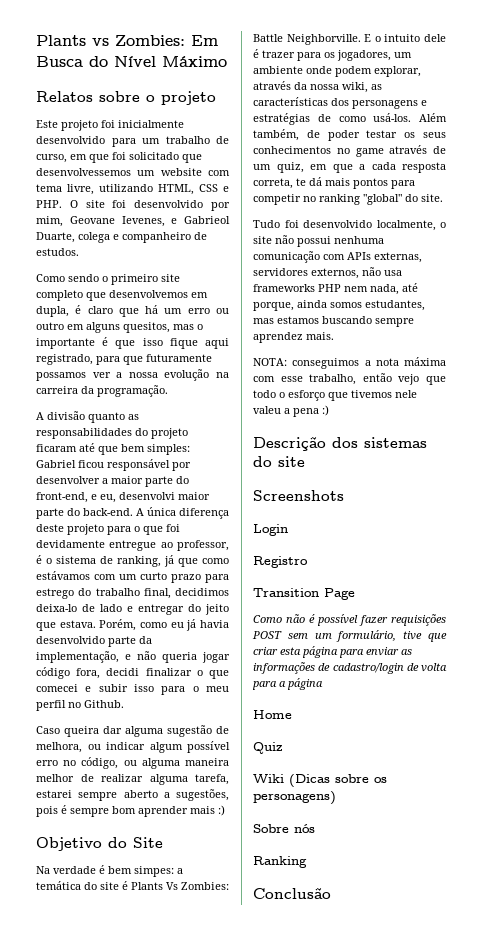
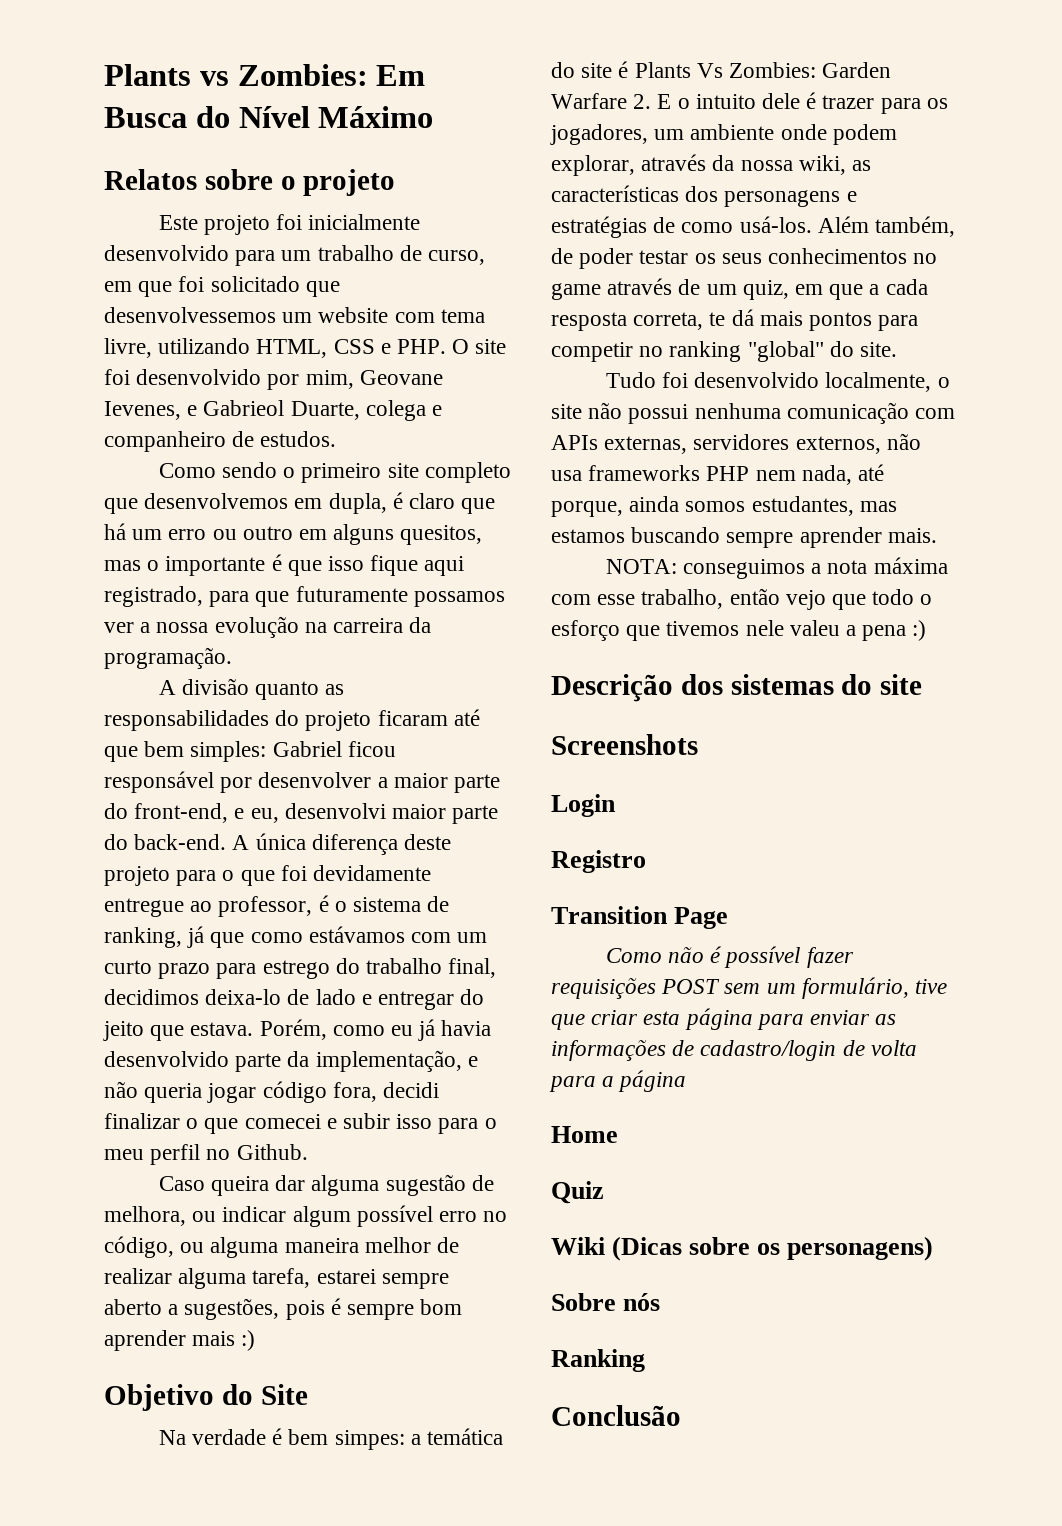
- Na verdade é bem simpes: a temática do site é Plants Vs Zombies: Battle Neighborville. E o intuito dele é trazer para os jogadores, um ambiente onde podem explorar, através da nossa wiki, as características dos personagens e estratégias de como usá-los.
+ Na verdade é bem simpes: a temática do site é Plants Vs Zombies: Garden Warfare 2. E o intuito dele é trazer para os jogadores, um ambiente onde podem explorar, através da nossa wiki, as características dos personagens e estratégias de como usá-los.
- Tudo foi desenvolvido localmente, o site não possui nenhuma comunicação com APIs externas, servidores externos, não usa frameworks PHP nem nada, até porque, ainda somos estudantes, mas estamos buscando sempre aprendez mais.
+ Tudo foi desenvolvido localmente, o site não possui nenhuma comunicação com APIs externas, servidores externos, não usa frameworks PHP nem nada, até porque, ainda somos estudantes, mas estamos buscando sempre aprender mais.

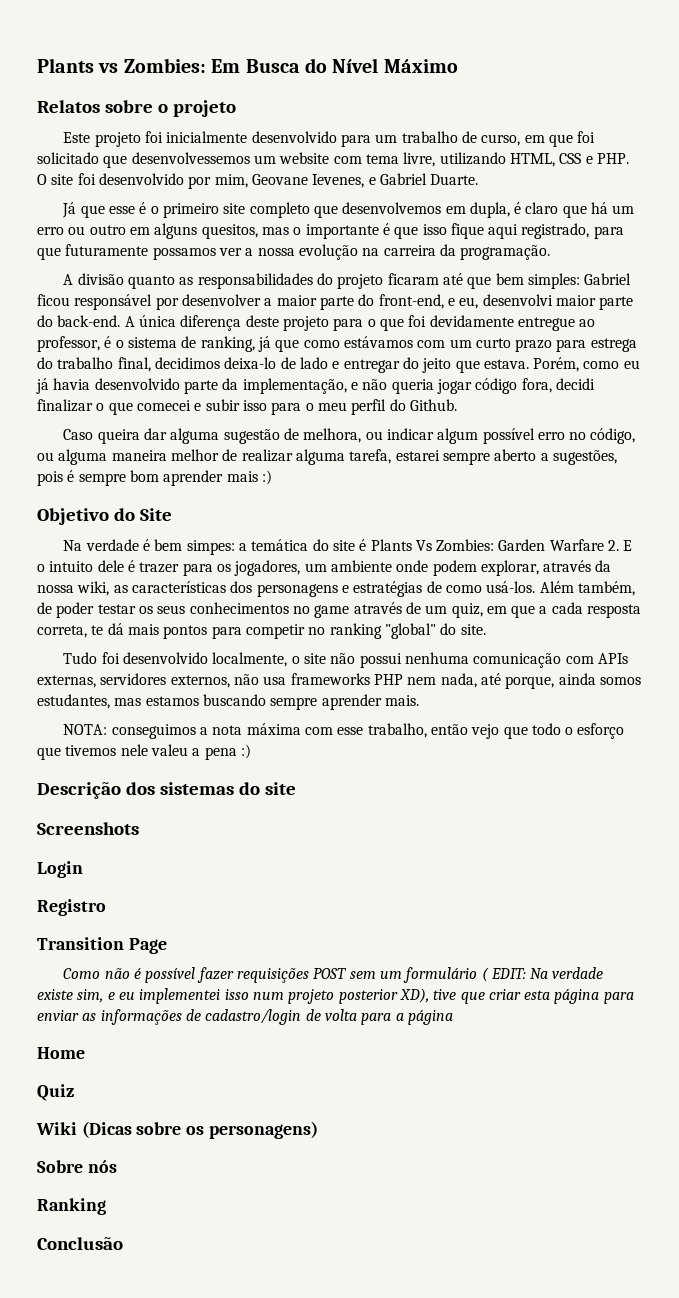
- Este projeto foi inicialmente desenvolvido para um trabalho de curso, em que foi solicitado que desenvolvessemos um website com tema livre, utilizando HTML, CSS e PHP. O site foi desenvolvido por mim, Geovane Ievenes, e Gabrieol Duarte, colega e companheiro de estudos.
- Como sendo o primeiro site completo que desenvolvemos em dupla, é claro que há um erro ou outro em alguns quesitos, mas o importante é que isso fique aqui registrado, para que futuramente possamos ver a nossa evolução na carreira da programação.
+ Este projeto foi inicialmente desenvolvido para um trabalho de curso, em que foi solicitado que desenvolvessemos um website com tema livre, utilizando HTML, CSS e PHP. O site foi desenvolvido por mim, Geovane Ievenes, e Gabriel Duarte.
+ Já que esse é o primeiro site completo que desenvolvemos em dupla, é claro que há um erro ou outro em alguns quesitos, mas o importante é que isso fique aqui registrado, para que futuramente possamos ver a nossa evolução na carreira da programação.
- A única diferença deste projeto para o que foi devidamente entregue ao professor, é o sistema de ranking, já que como estávamos com um curto prazo para estrego do trabalho final, decidimos deixa-lo de lado e entregar do jeito que estava.
+ A única diferença deste projeto para o que foi devidamente entregue ao professor, é o sistema de ranking, já que como estávamos com um curto prazo para estrega do trabalho final, decidimos deixa-lo de lado e entregar do jeito que estava.
- Porém, como eu já havia desenvolvido parte da implementação, e não queria jogar código fora, decidi finalizar o que comecei e subir isso para o meu perfil no Github.
+ Porém, como eu já havia desenvolvido parte da implementação, e não queria jogar código fora, decidi finalizar o que comecei e subir isso para o meu perfil do Github.
- Como não é possível fazer requisições POST sem um formulário, tive que criar esta página para enviar as informações de cadastro/login de volta para a página
+ Como não é possível fazer requisições POST sem um formulário ( EDIT: Na verdade existe sim, e eu implementei isso num projeto posterior XD), tive que criar esta página para enviar as informações de cadastro/login de volta para a página

